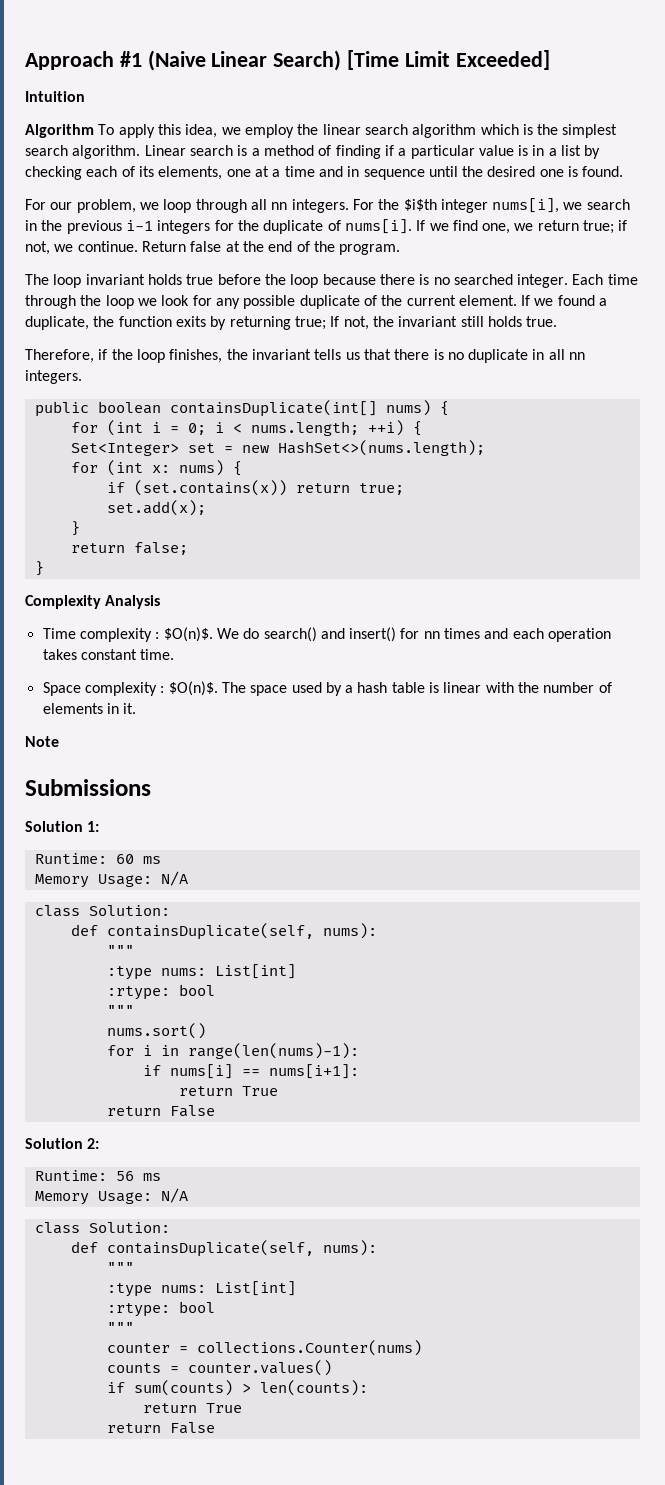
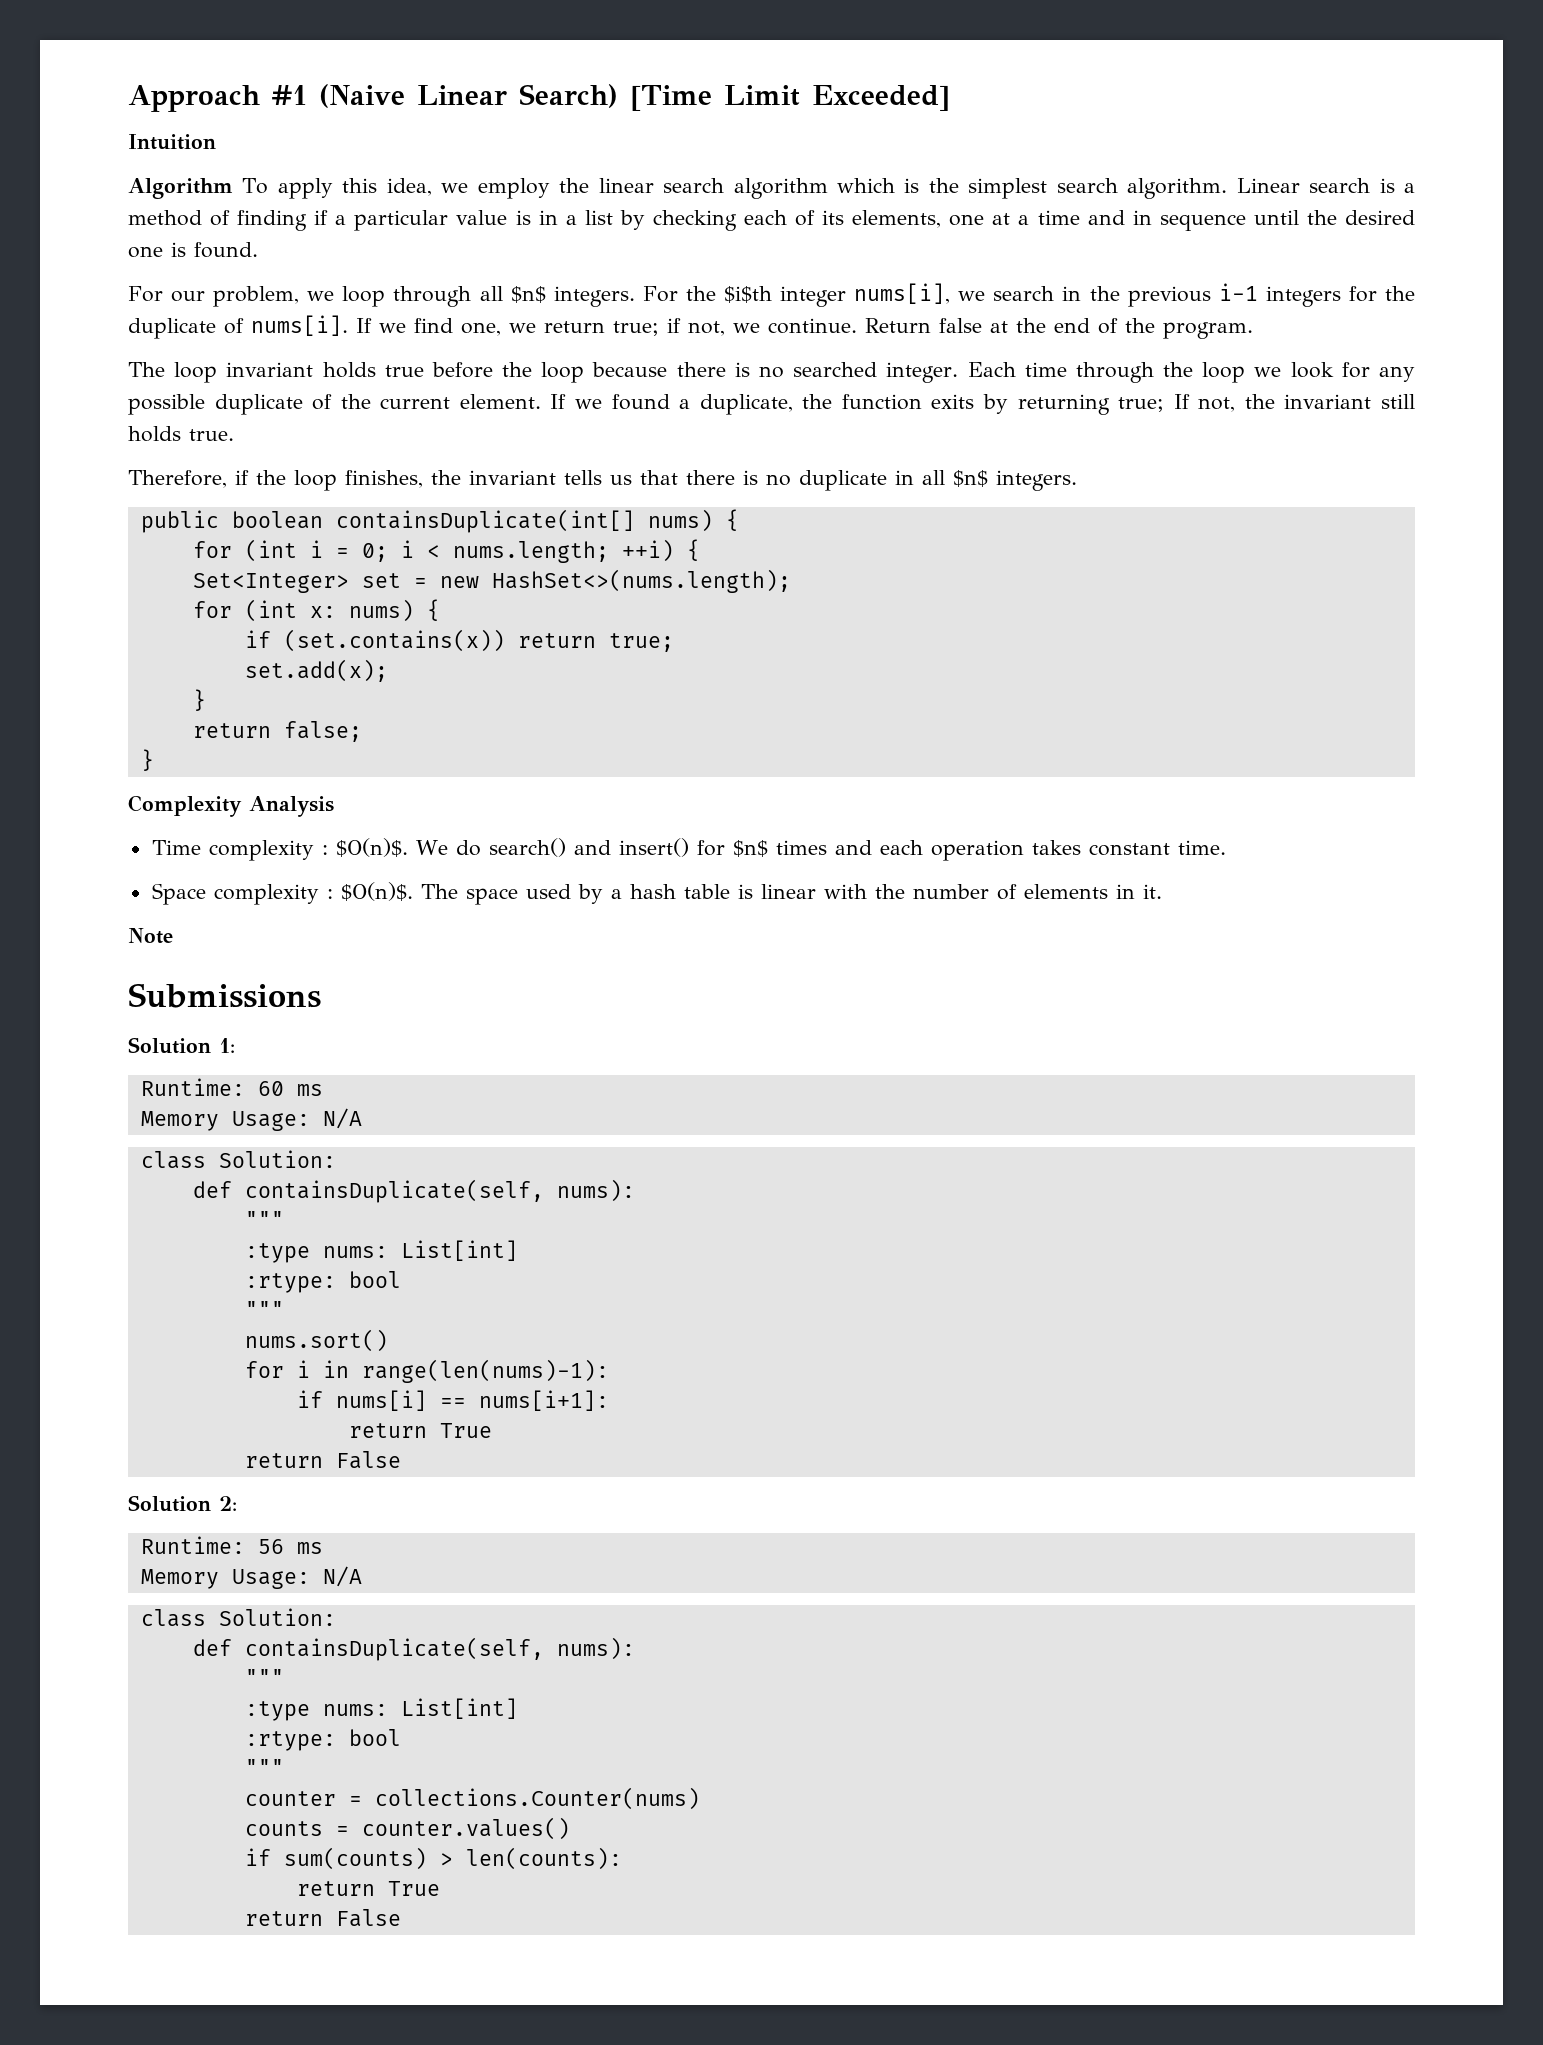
- For our problem, we loop through all nn integers.
+ For our problem, we loop through all $n$ integers.
- Therefore, if the loop finishes, the invariant tells us that there is no duplicate in all nn integers.
+ Therefore, if the loop finishes, the invariant tells us that there is no duplicate in all $n$ integers.
- We do search() and insert() for nn times and each operation takes constant time.
+ We do search() and insert() for $n$ times and each operation takes constant time.

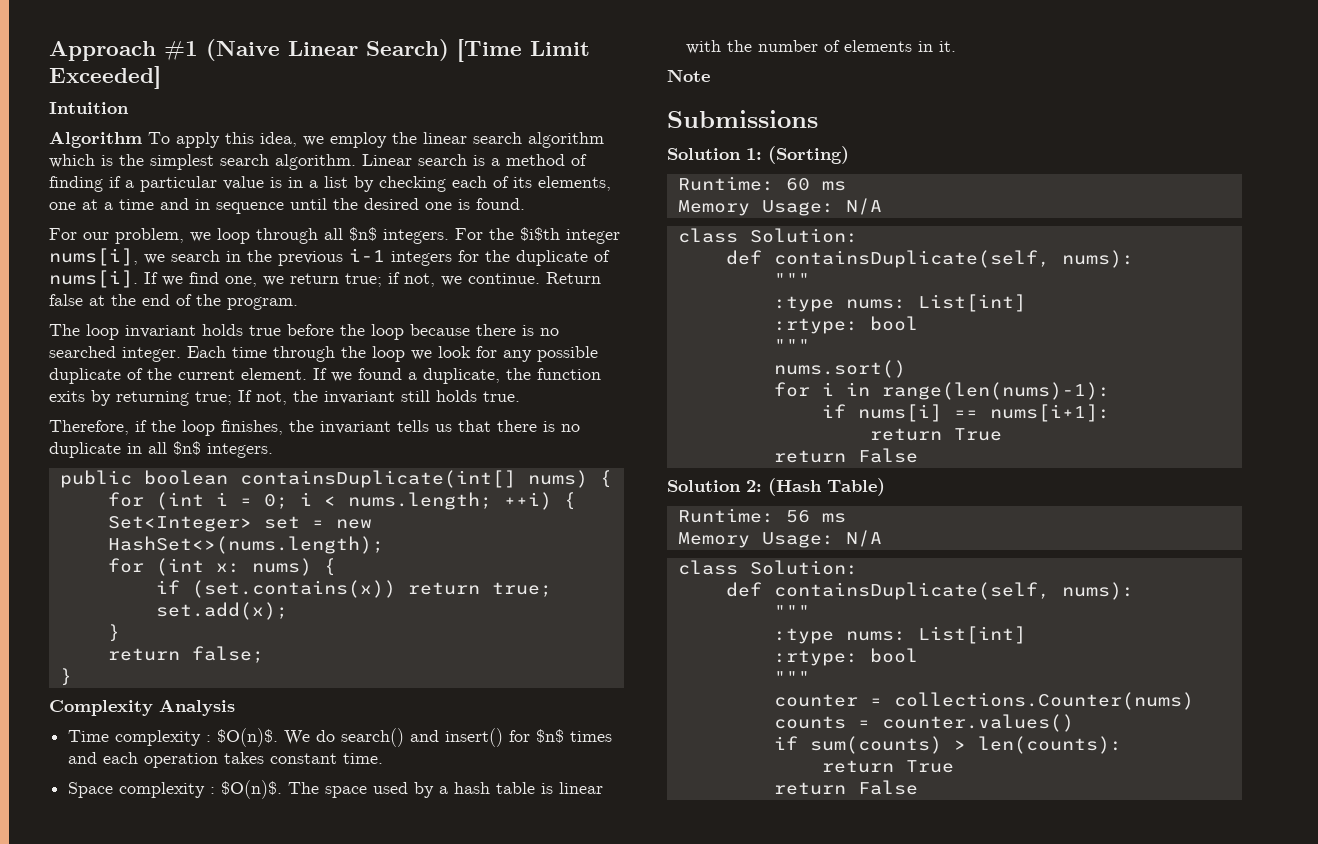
- Solution 1:
+ Solution 1: (Sorting)
- Solution 2:
+ Solution 2: (Hash Table)

